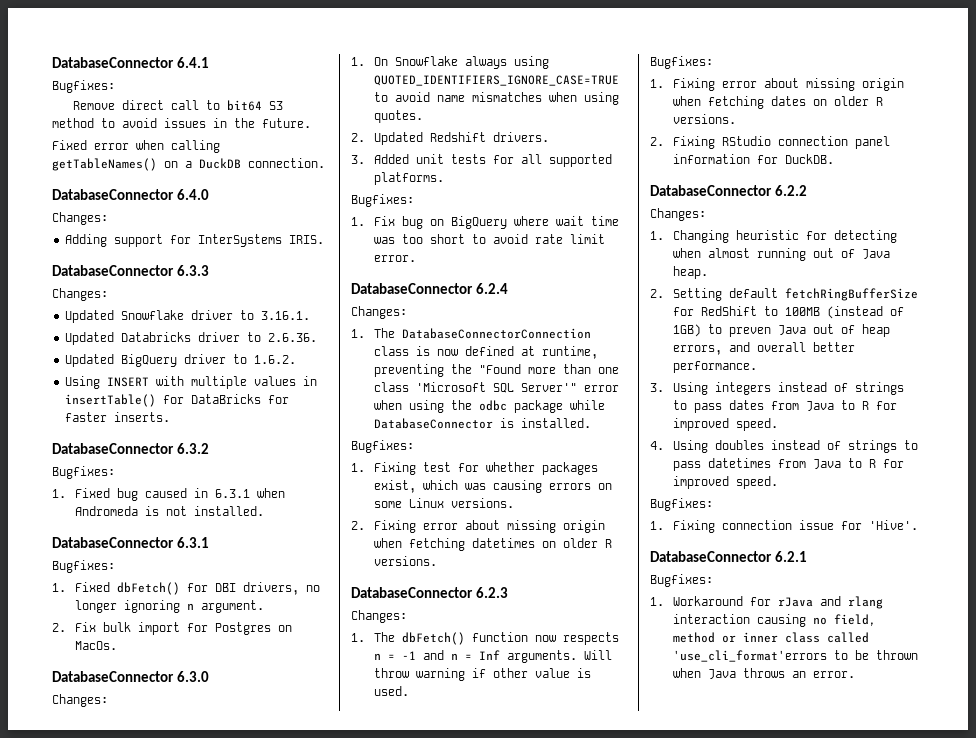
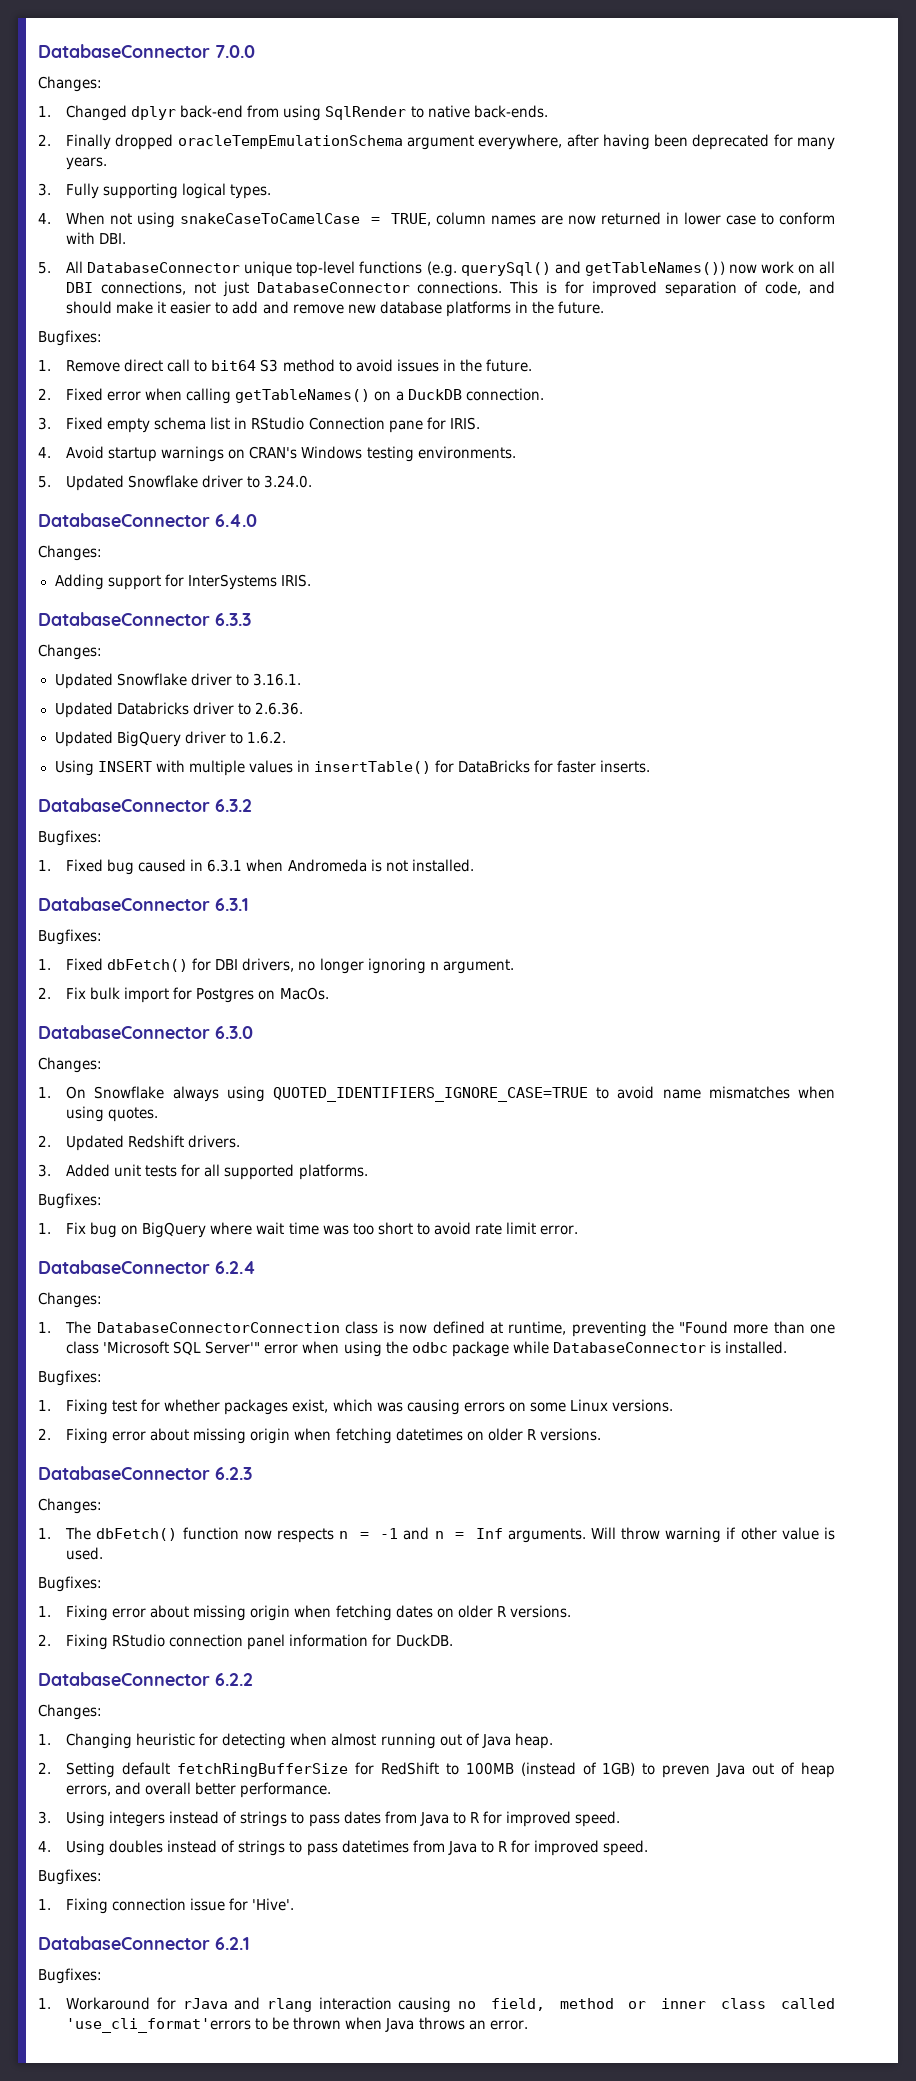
- DatabaseConnector 6.4.1
+ DatabaseConnector 7.0.0
+ Changes:
+ 1. Changed dplyr back-end from using SqlRender to native back-ends.
+ 2. Finally dropped oracleTempEmulationSchema argument everywhere, after having been deprecated for many years.
+ 3. Fully supporting logical types.
+ 4. When not using snakeCaseToCamelCase = TRUE, column names are now returned in lower case to conform with DBI.
+ 5. All DatabaseConnector unique top-level functions (e.g. querySql() and getTableNames()) now work on all DBI connections, not just DatabaseConnector connections. This is for improved separation of code, and should make it easier to add and remove new database platforms in the future.
  Bugfixes:
- Remove direct call to bit64 S3 method to avoid issues in the future.
+ 1. Remove direct call to bit64 S3 method to avoid issues in the future.
- Fixed error when calling getTableNames() on a DuckDB connection.
+ 2. Fixed error when calling getTableNames() on a DuckDB connection.
+ 3. Fixed empty schema list in RStudio Connection pane for IRIS.
+ 4. Avoid startup warnings on CRAN's Windows testing environments.
+ 5. Updated Snowflake driver to 3.24.0.

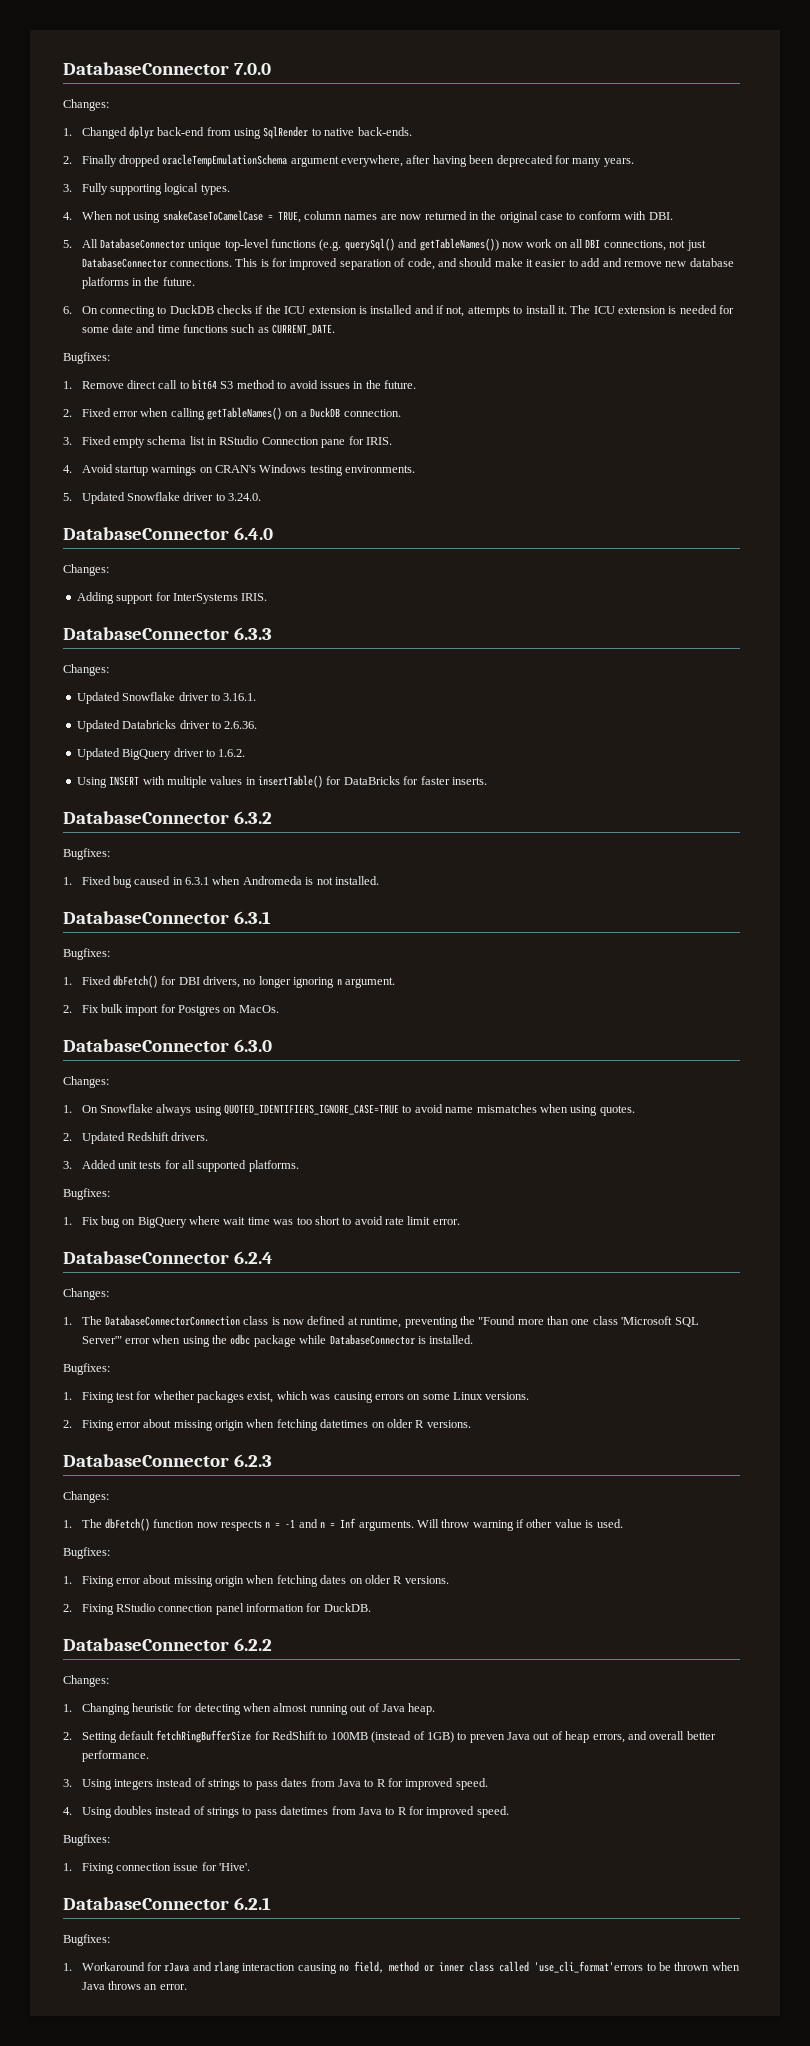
- 4. When not using snakeCaseToCamelCase = TRUE, column names are now returned in lower case to conform with DBI.
+ 4. When not using snakeCaseToCamelCase = TRUE, column names are now returned in the original case to conform with DBI.
+ 6. On connecting to DuckDB checks if the ICU extension is installed and if not, attempts to install it. The ICU extension is needed for some date and time functions such as CURRENT_DATE.

